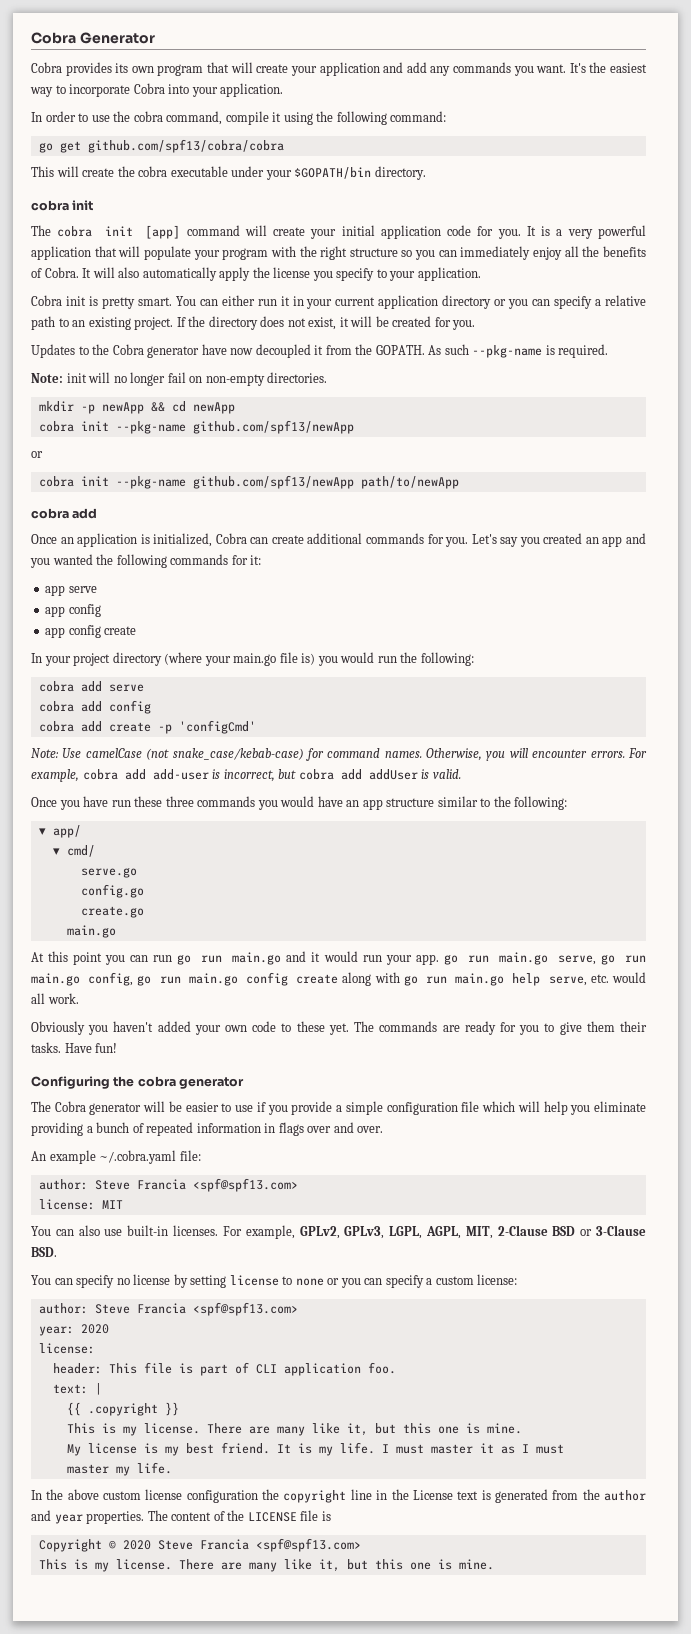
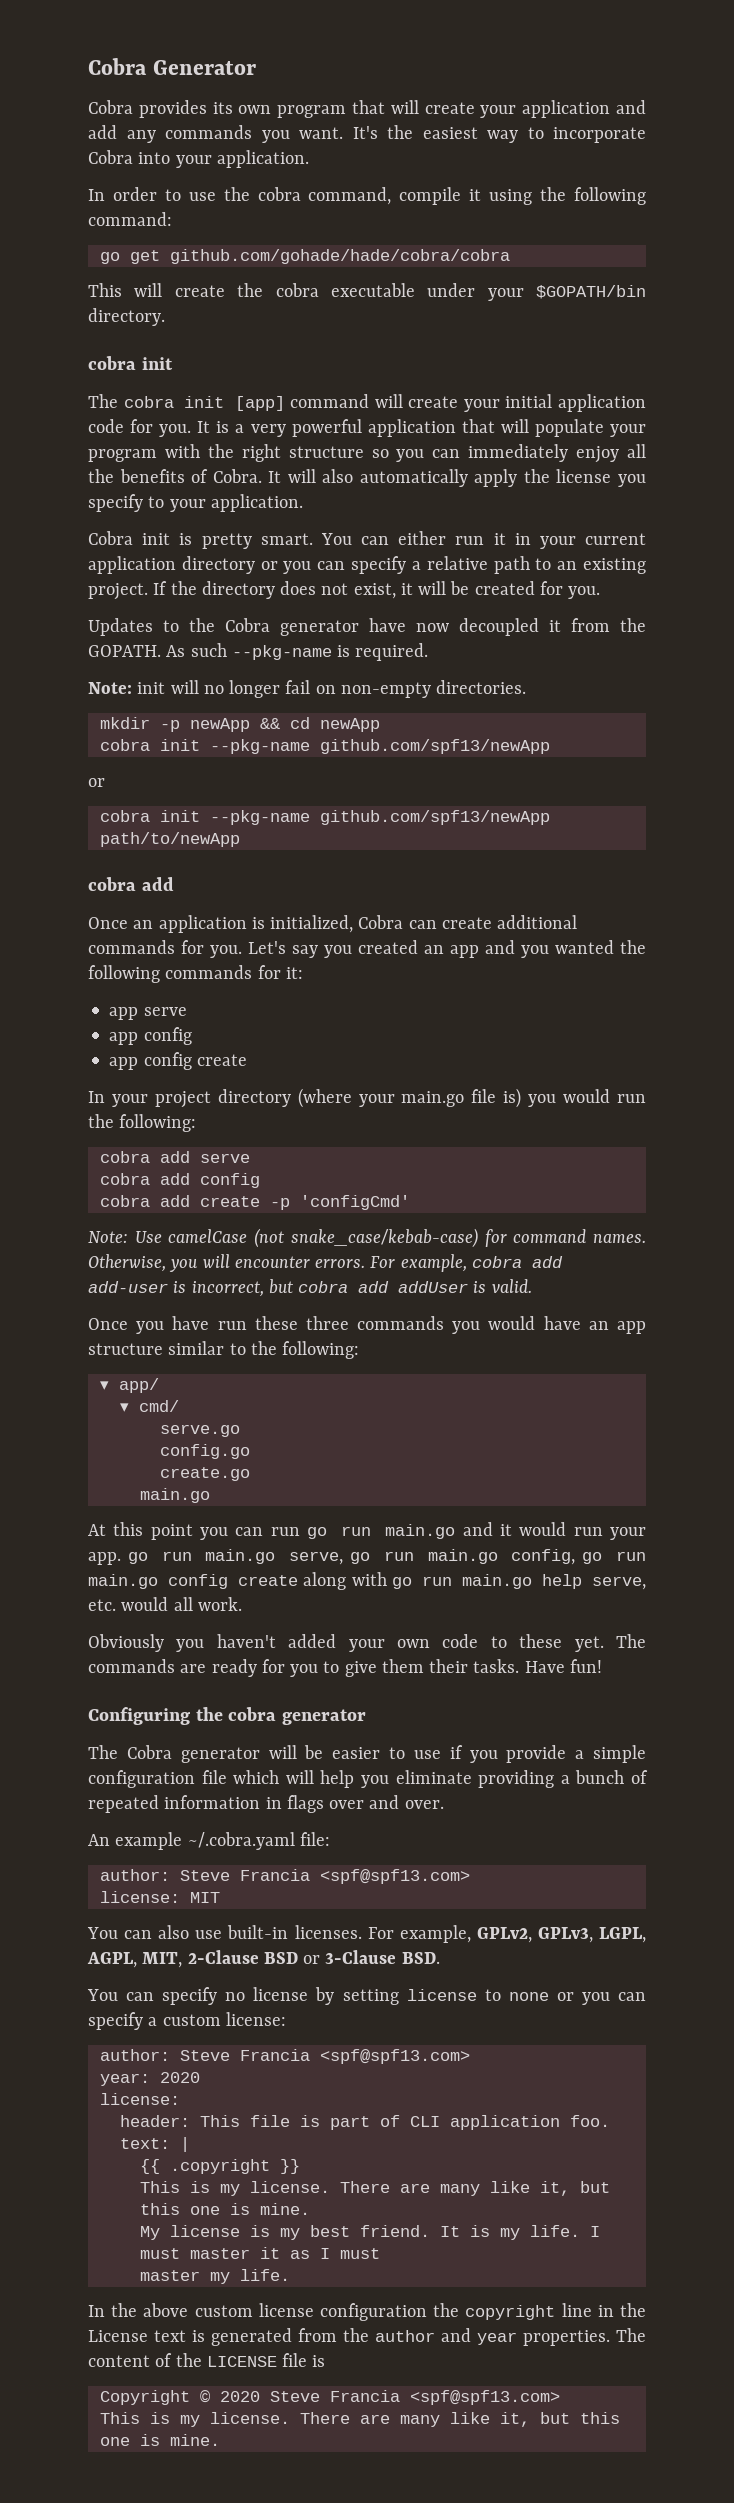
- go get github.com/spf13/cobra/cobra
+ go get github.com/gohade/hade/cobra/cobra

